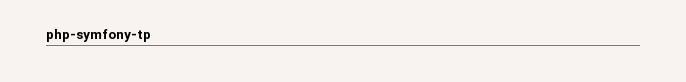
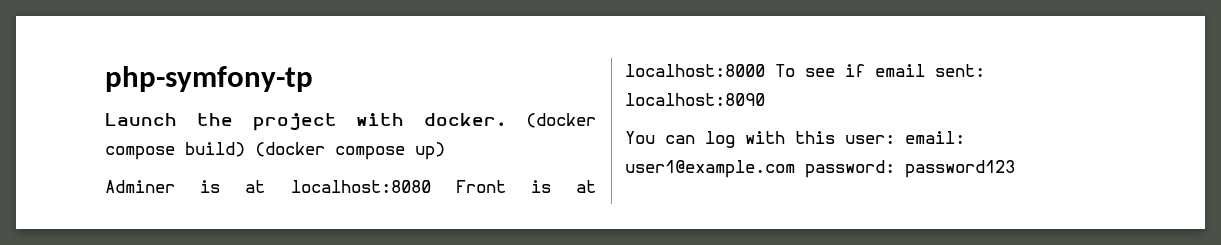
+ Launch the project with docker. (docker compose build) (docker compose up)
+ Adminer is at localhost:8080 Front is at localhost:8000 To see if email sent: localhost:8090
+ You can log with this user: email: user1@example.com password: password123

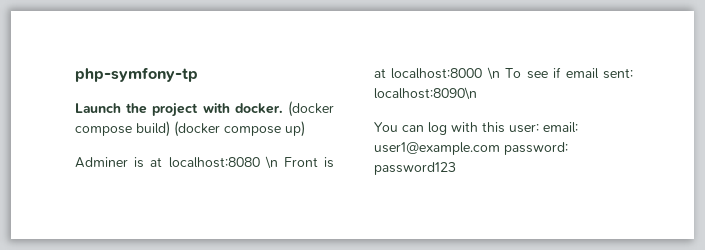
- Adminer is at localhost:8080 Front is at localhost:8000 To see if email sent: localhost:8090
+ Adminer is at localhost:8080 \n Front is at localhost:8000 \n To see if email sent: localhost:8090\n

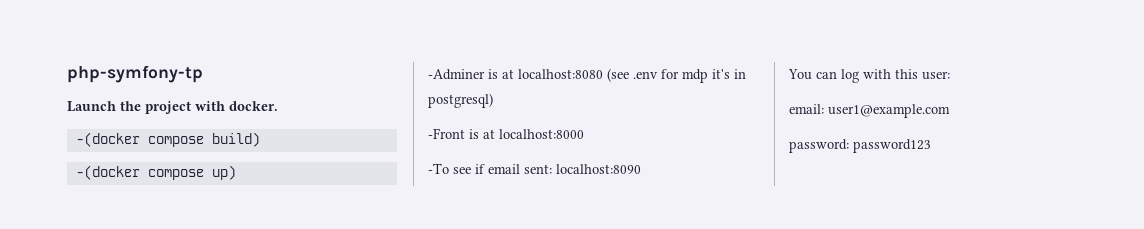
- Launch the project with docker. (docker compose build) (docker compose up)
+ Launch the project with docker.
+ -(docker compose build)
+ -(docker compose up)
- Adminer is at localhost:8080 \n Front is at localhost:8000 \n To see if email sent: localhost:8090\n
+ -Adminer is at localhost:8080 (see .env for mdp it's in postgresql)
+ -Front is at localhost:8000
+ -To see if email sent: localhost:8090
- You can log with this user: email: user1@example.com password: password123
+ You can log with this user:
+ email: user1@example.com
+ password: password123

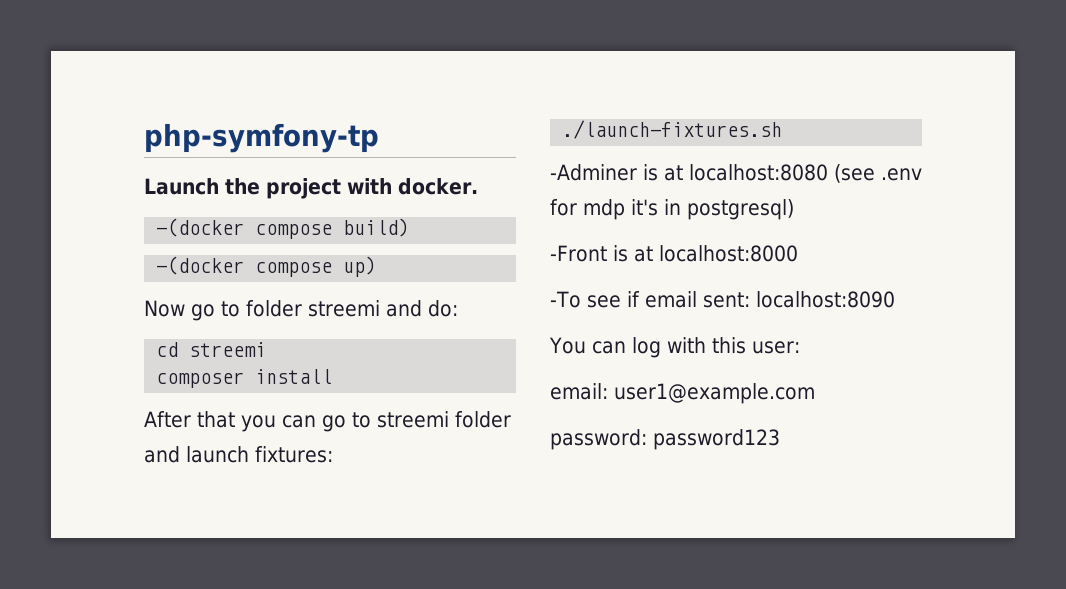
+ Now go to folder streemi and do:
+ cd streemi
+ composer install
+ After that you can go to streemi folder and launch fixtures:
+ ./launch-fixtures.sh

